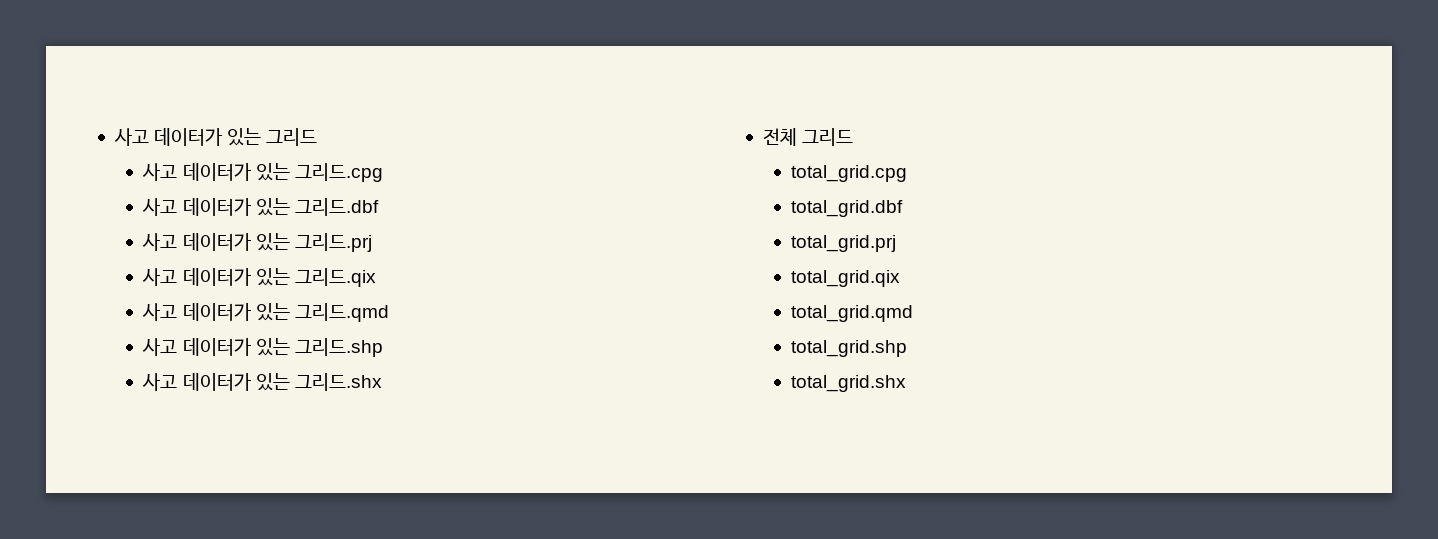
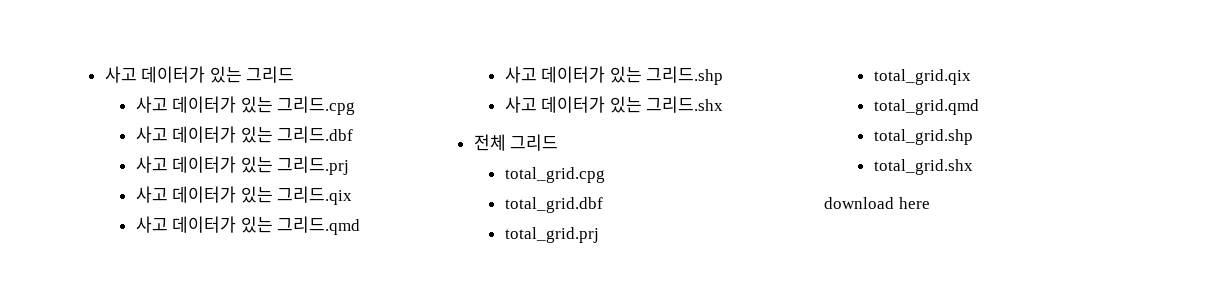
+ download here

